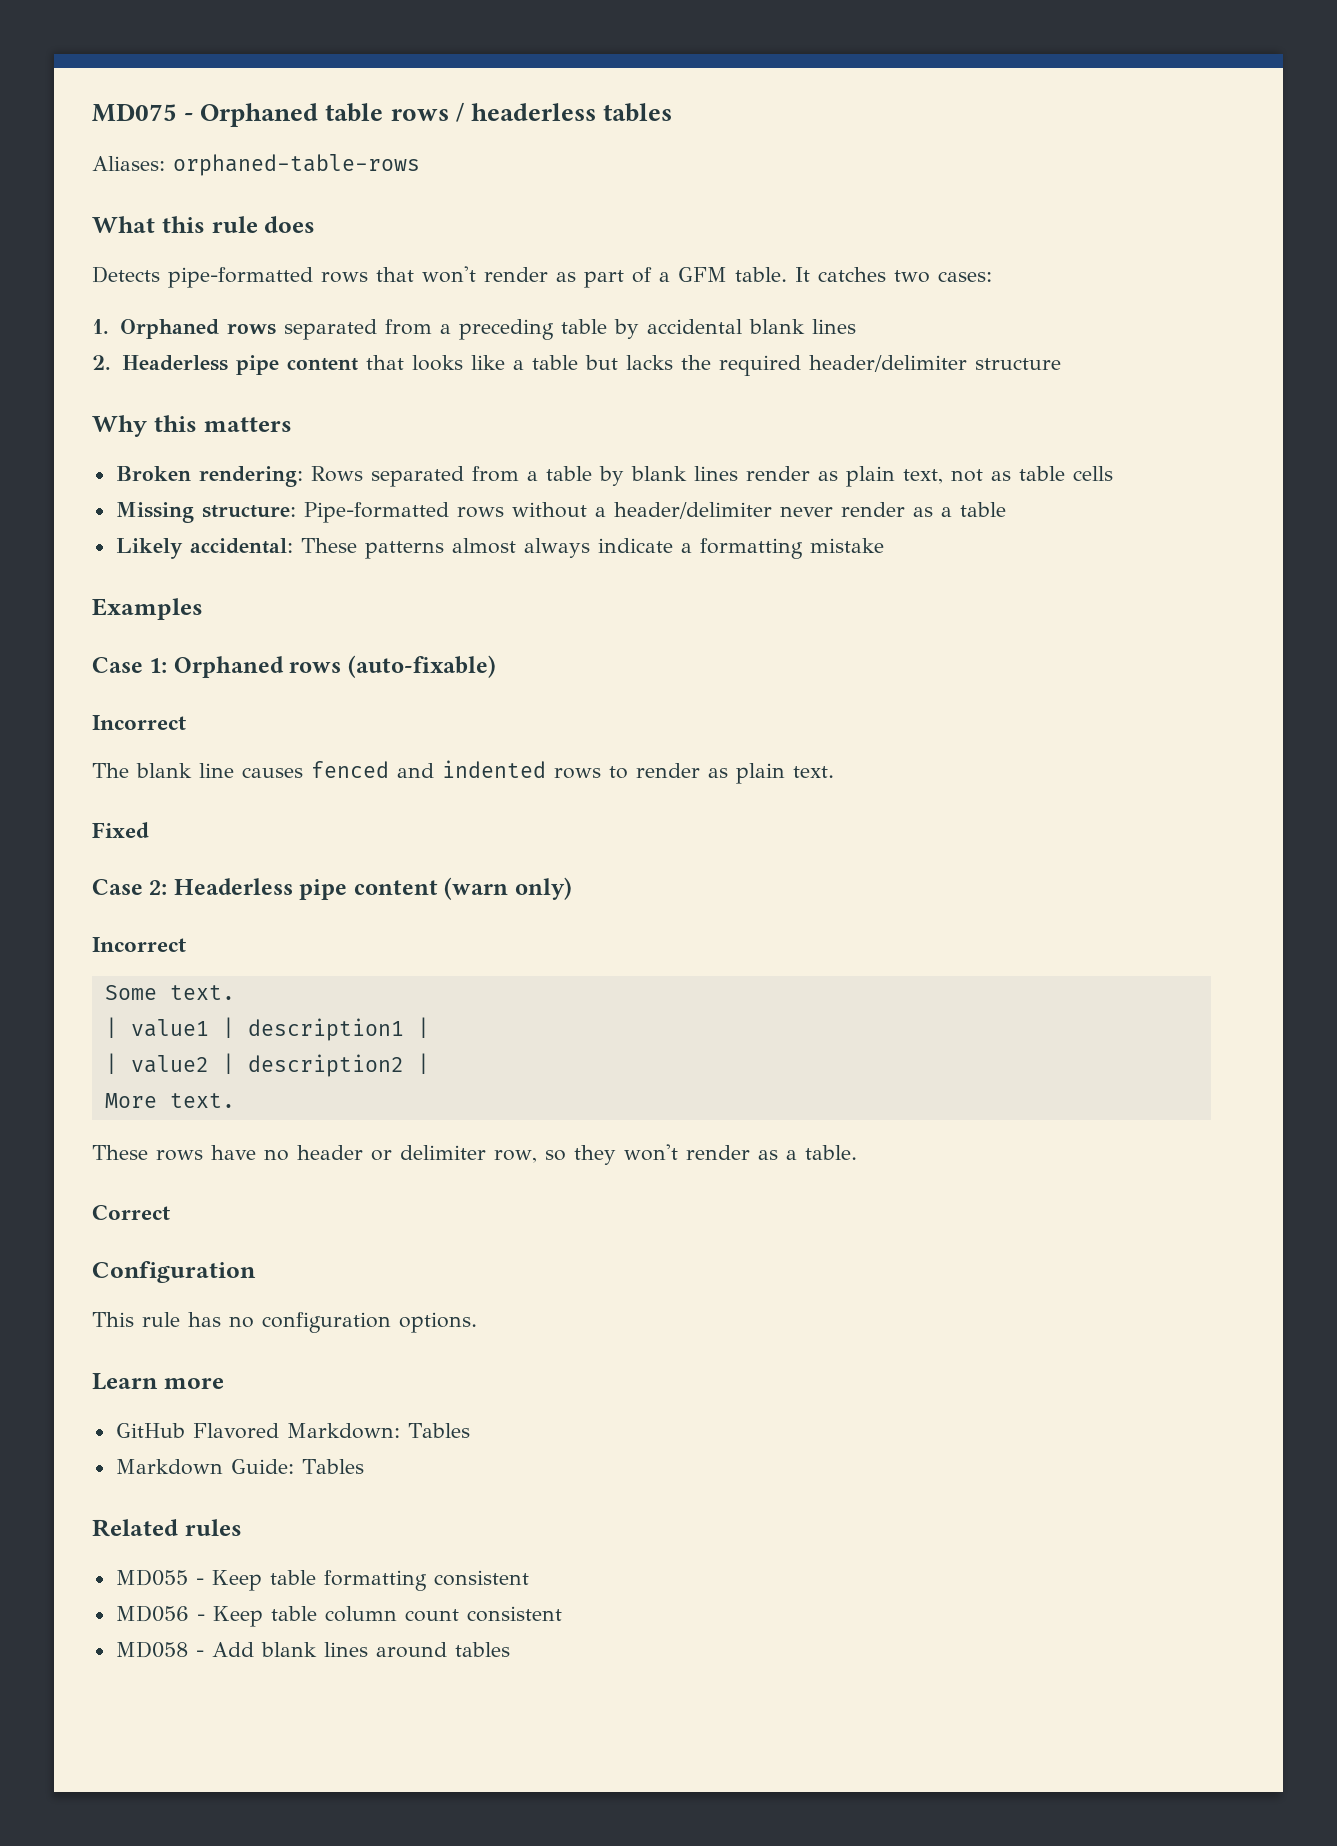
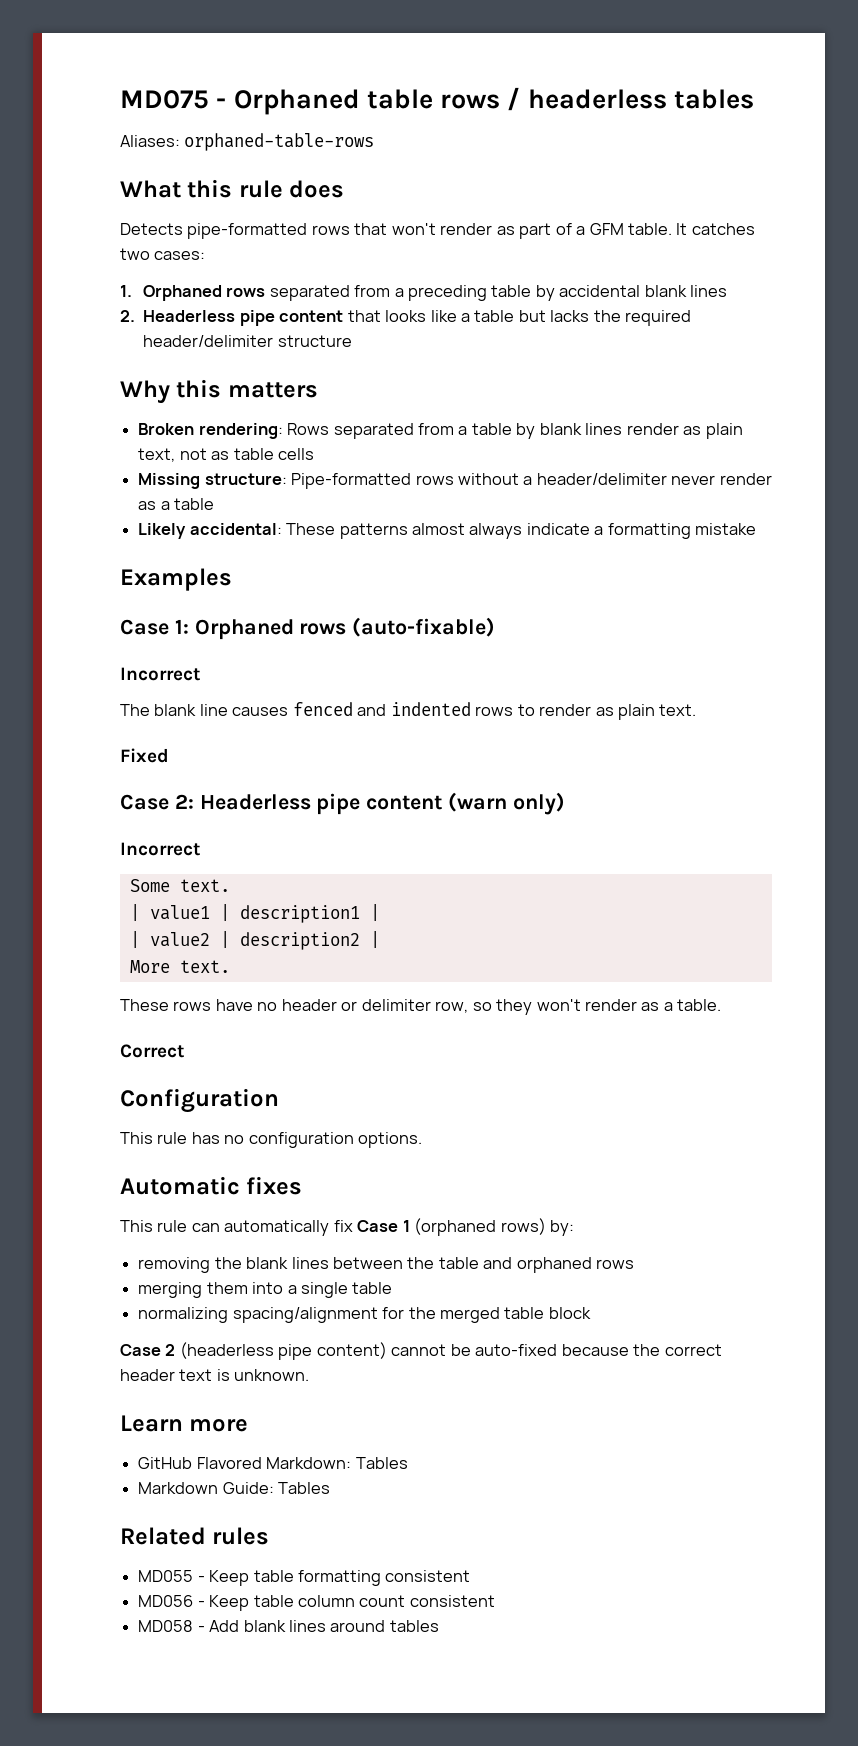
+ Automatic fixes
+ This rule can automatically fix Case 1 (orphaned rows) by:
+ removing the blank lines between the table and orphaned rows
+ merging them into a single table
+ normalizing spacing/alignment for the merged table block
+ Case 2 (headerless pipe content) cannot be auto-fixed because the correct header text is unknown.

